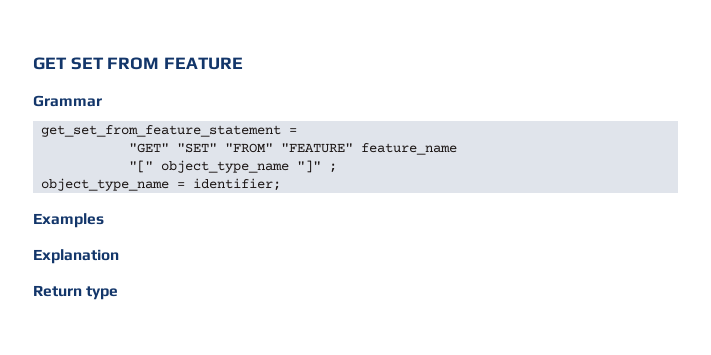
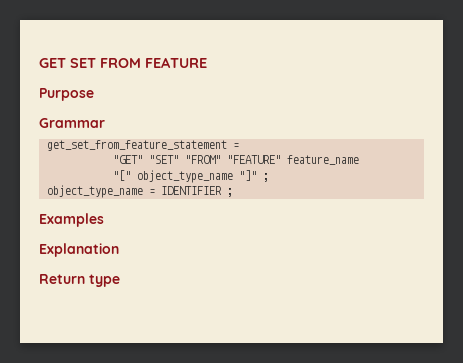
+ Purpose
- object_type_name = identifier;
+ object_type_name = IDENTIFIER ;

